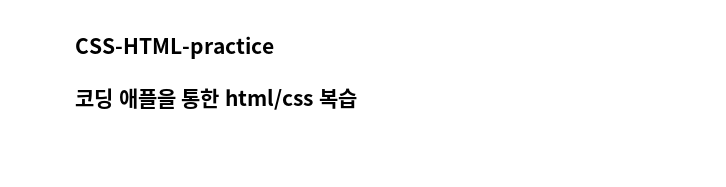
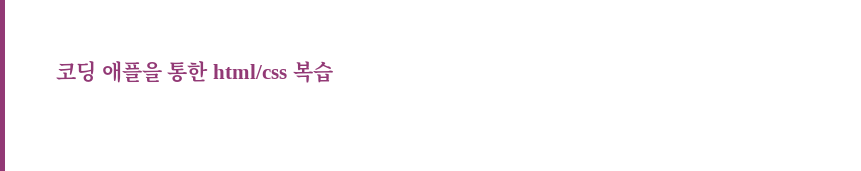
- CSS-HTML-practice

